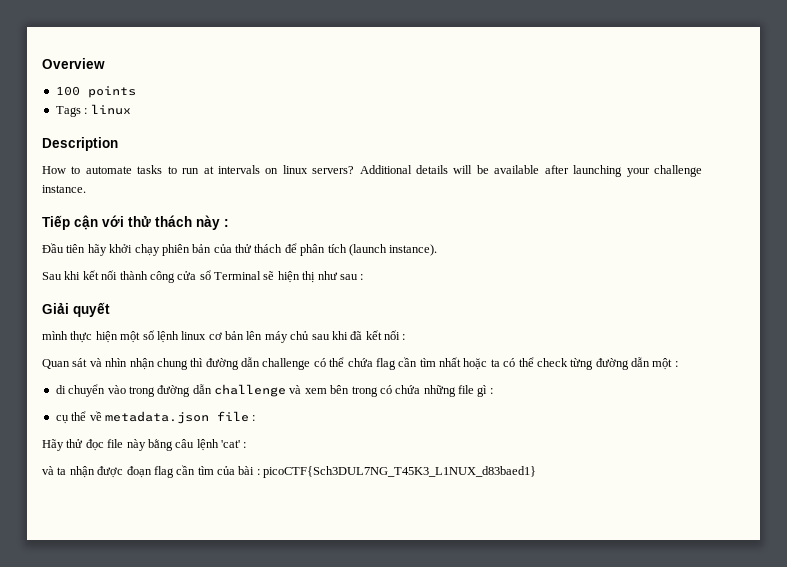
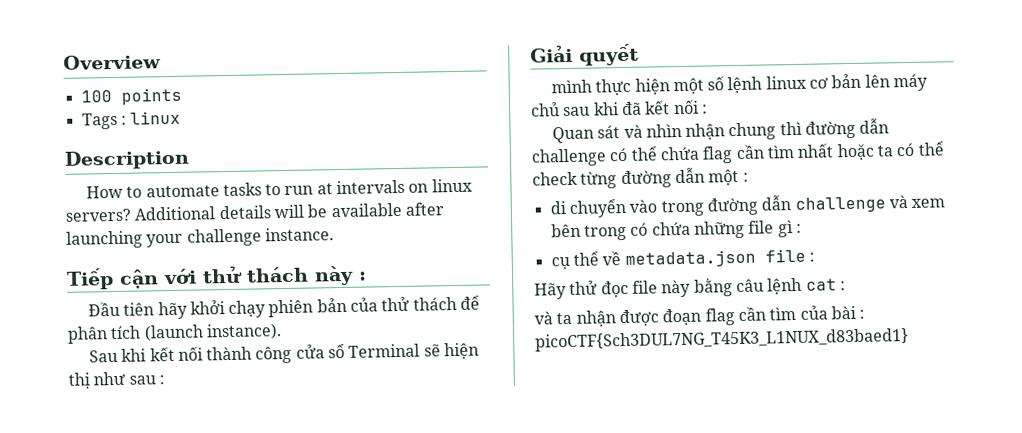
- Hãy thử đọc file này bằng câu lệnh 'cat' :
+ Hãy thử đọc file này bằng câu lệnh cat :

